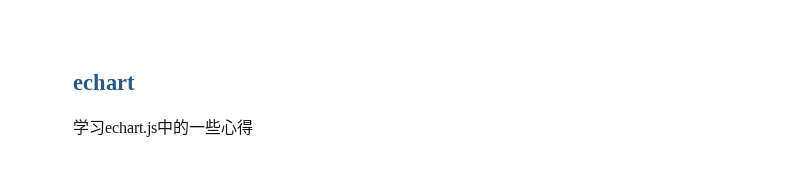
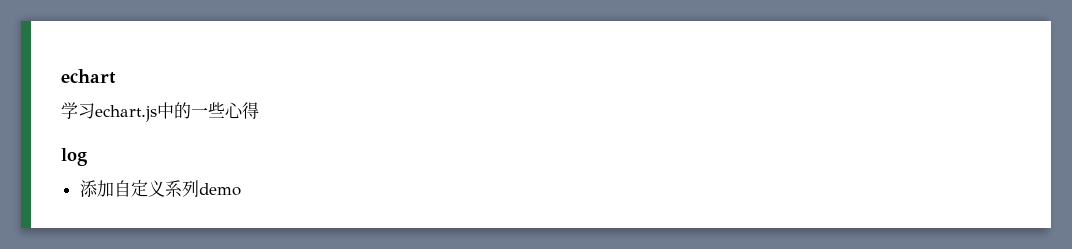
+ log
+ 添加自定义系列demo

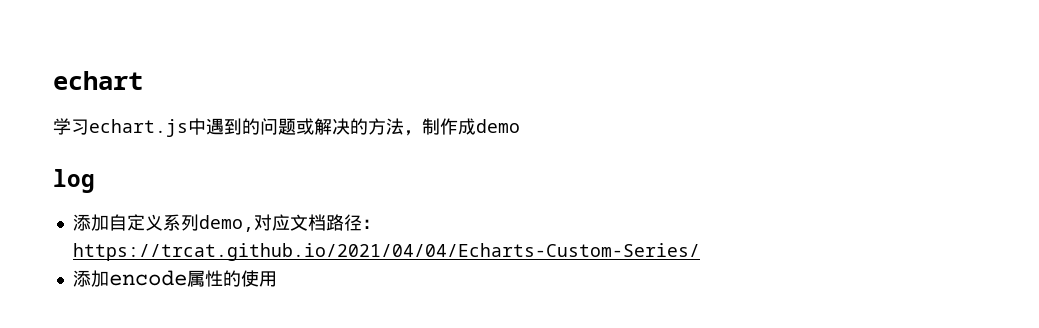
- 学习echart.js中的一些心得
+ 学习echart.js中遇到的问题或解决的方法，制作成demo
- 添加自定义系列demo
+ 添加自定义系列demo,对应文档路径：https://trcat.github.io/2021/04/04/Echarts-Custom-Series/
+ 添加encode属性的使用

